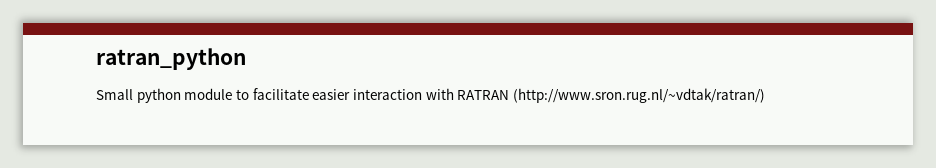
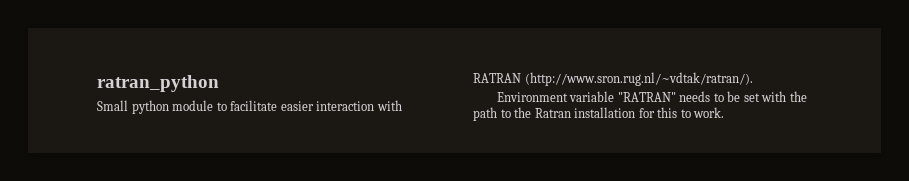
- Small python module to facilitate easier interaction with RATRAN (http://www.sron.rug.nl/~vdtak/ratran/)
+ Small python module to facilitate easier interaction with RATRAN (http://www.sron.rug.nl/~vdtak/ratran/).
+ Environment variable "RATRAN" needs to be set with the path to the Ratran installation for this to work.

